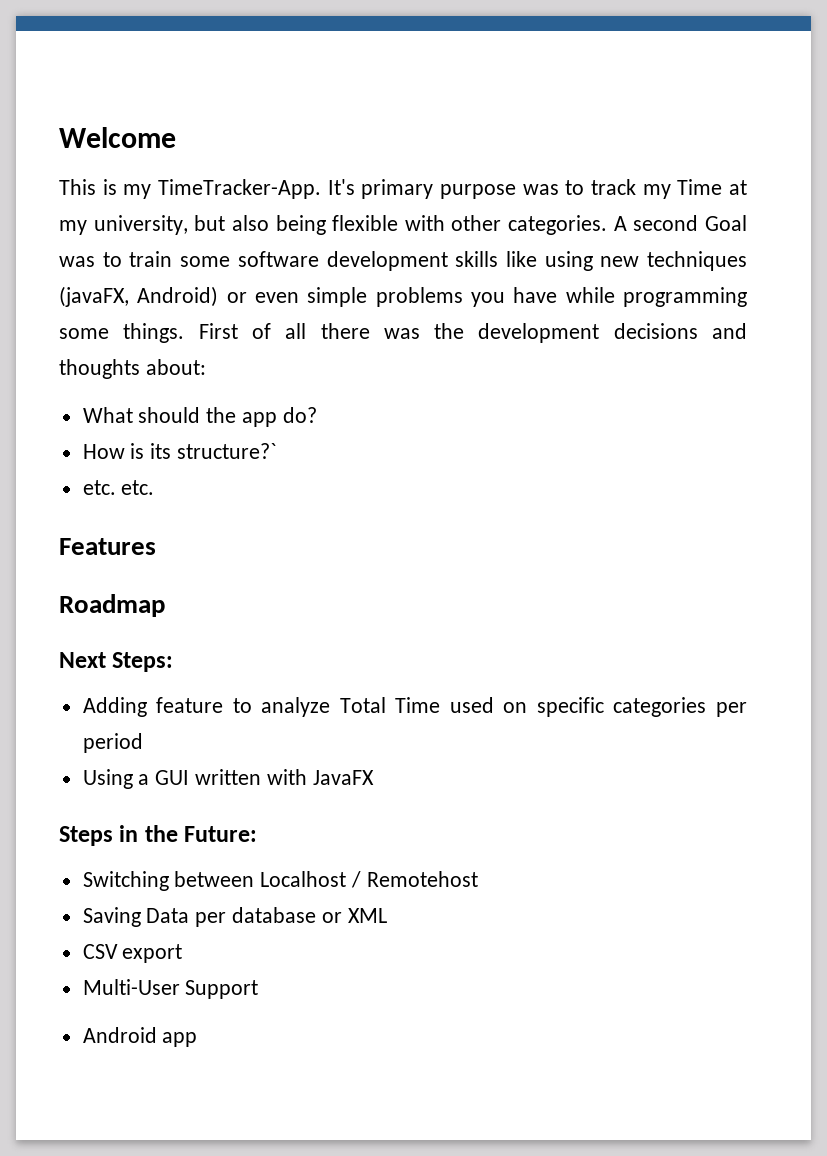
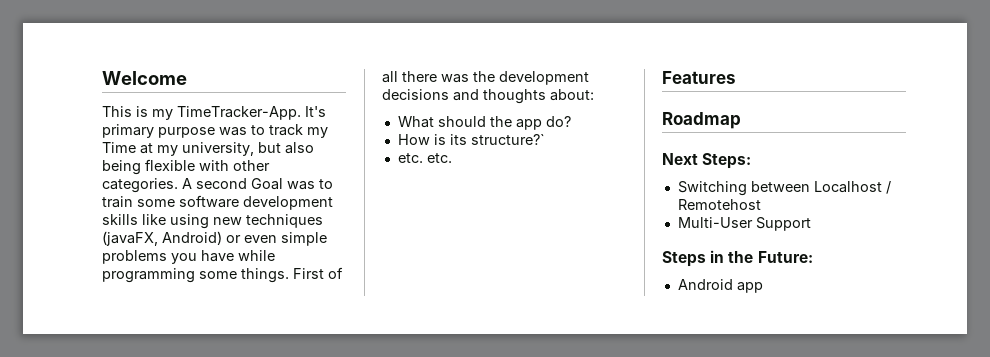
- Adding feature to analyze Total Time used on specific categories per period
- Using a GUI written with JavaFX
+ Switching between Localhost / Remotehost
+ Multi-User Support
  Steps in the Future:
- Switching between Localhost / Remotehost
- Saving Data per database or XML
- CSV export
- Multi-User Support

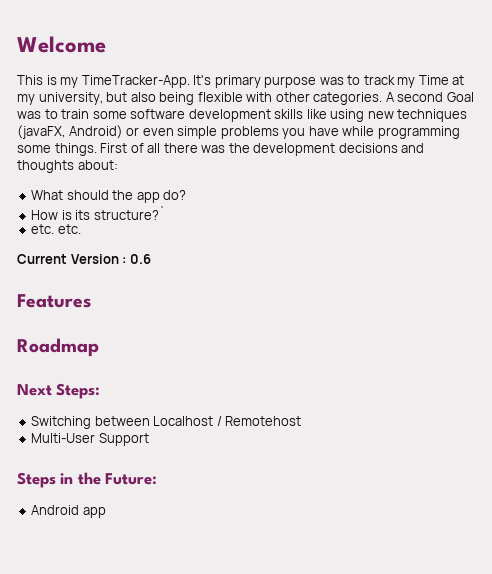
+ Current Version : 0.6

